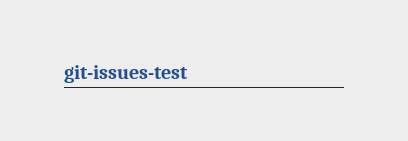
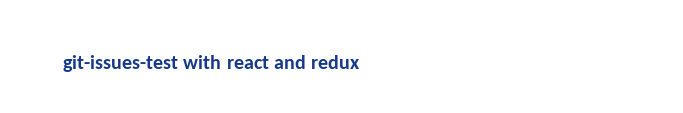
- git-issues-test
+ git-issues-test with react and redux

